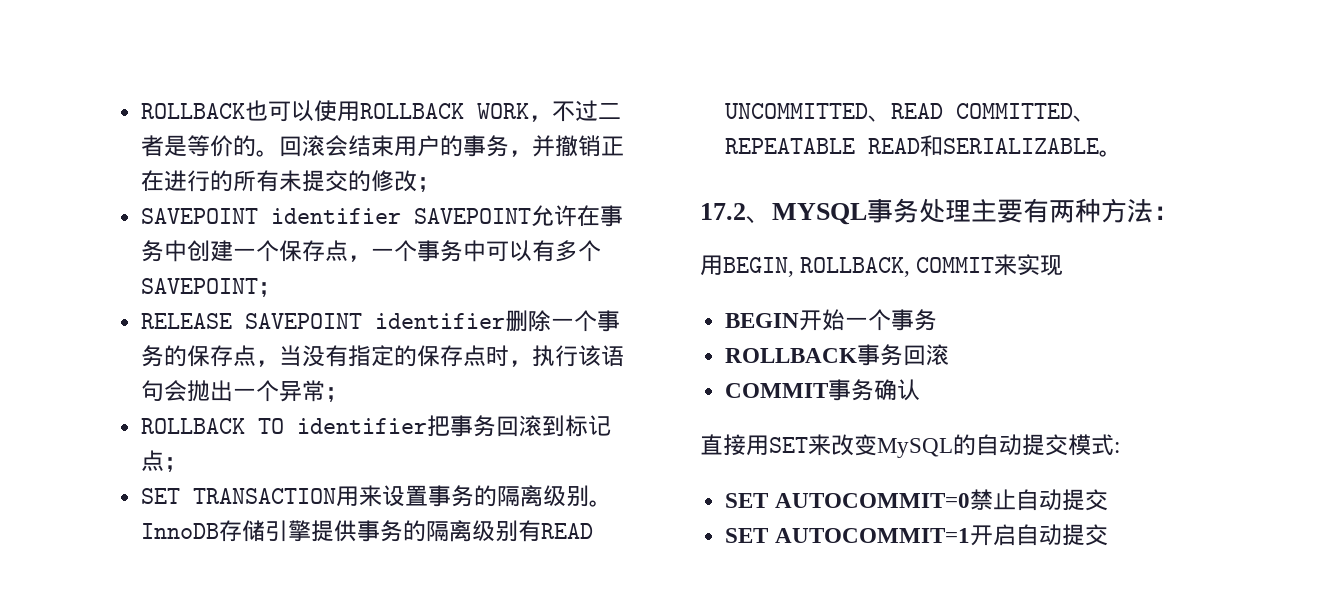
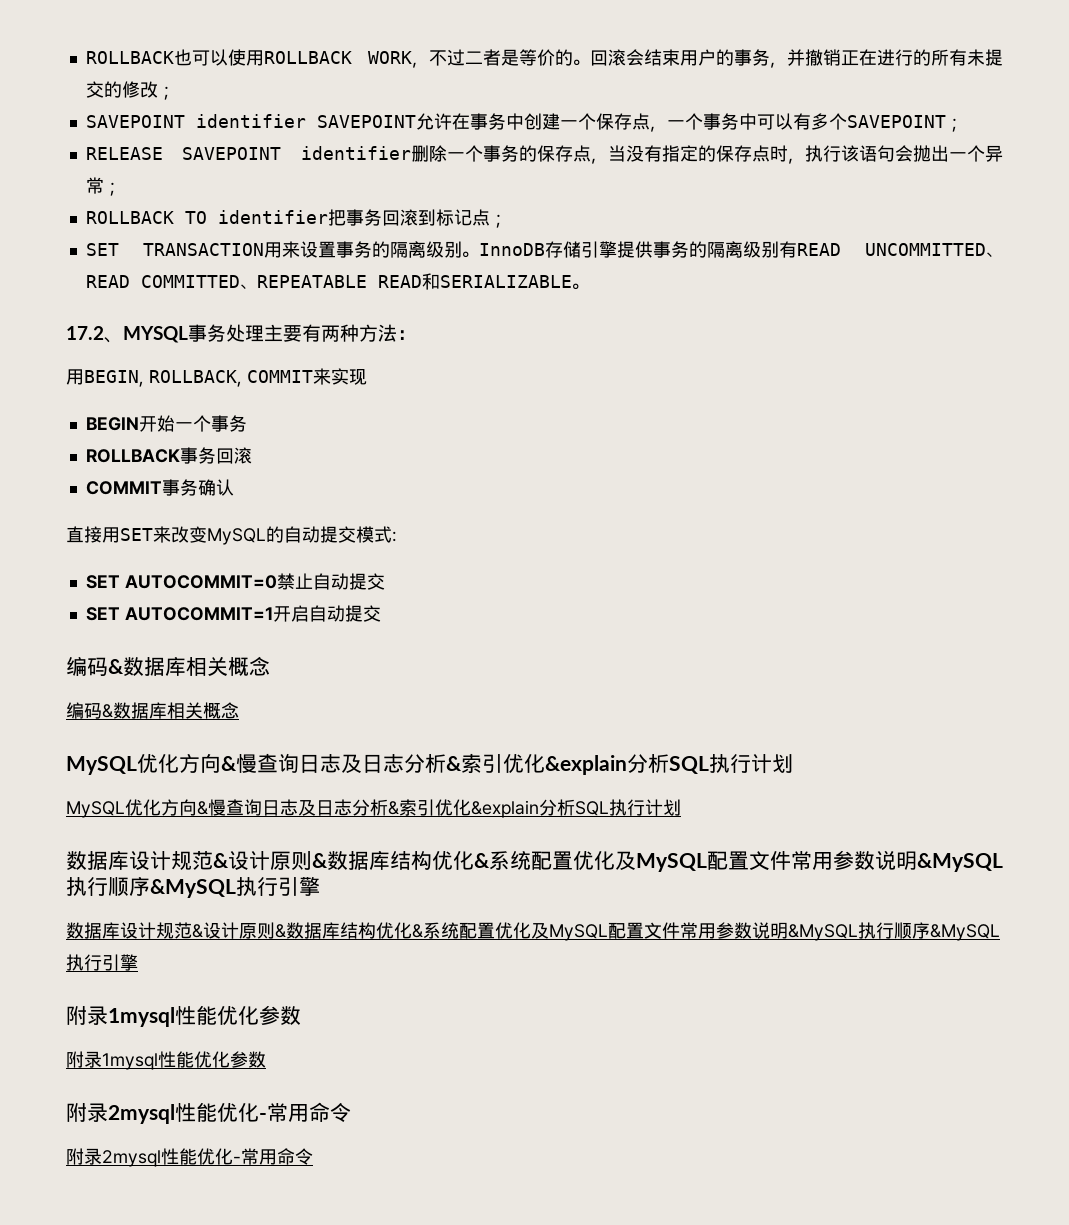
  SET AUTOCOMMIT=1开启自动提交
+ 编码&数据库相关概念
+ 编码&数据库相关概念
+ MySQL优化方向&慢查询日志及日志分析&索引优化&explain分析SQL执行计划
+ MySQL优化方向&慢查询日志及日志分析&索引优化&explain分析SQL执行计划
+ 数据库设计规范&设计原则&数据库结构优化&系统配置优化及MySQL配置文件常用参数说明&MySQL执行顺序&MySQL执行引擎
+ 数据库设计规范&设计原则&数据库结构优化&系统配置优化及MySQL配置文件常用参数说明&MySQL执行顺序&MySQL执行引擎
+ 附录1mysql性能优化参数
+ 附录1mysql性能优化参数
+ 附录2mysql性能优化-常用命令
+ 附录2mysql性能优化-常用命令

